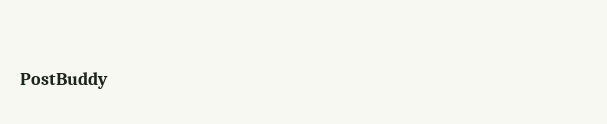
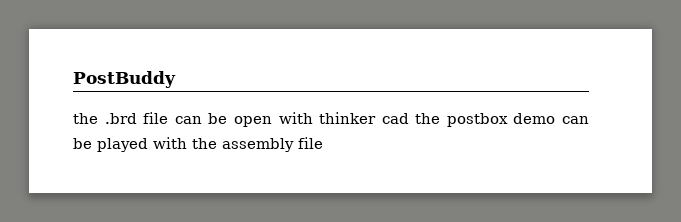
+ the .brd file can be open with thinker cad the postbox demo can be played with the assembly file

